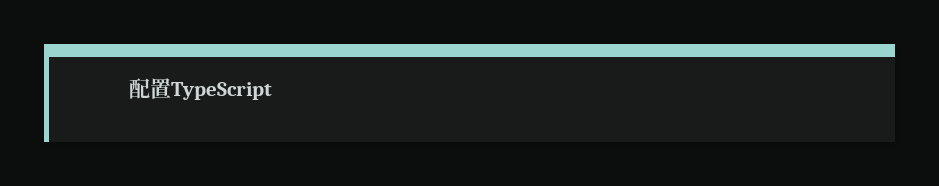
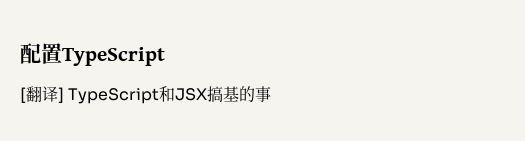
+ [翻译] TypeScript和JSX搞基的事

